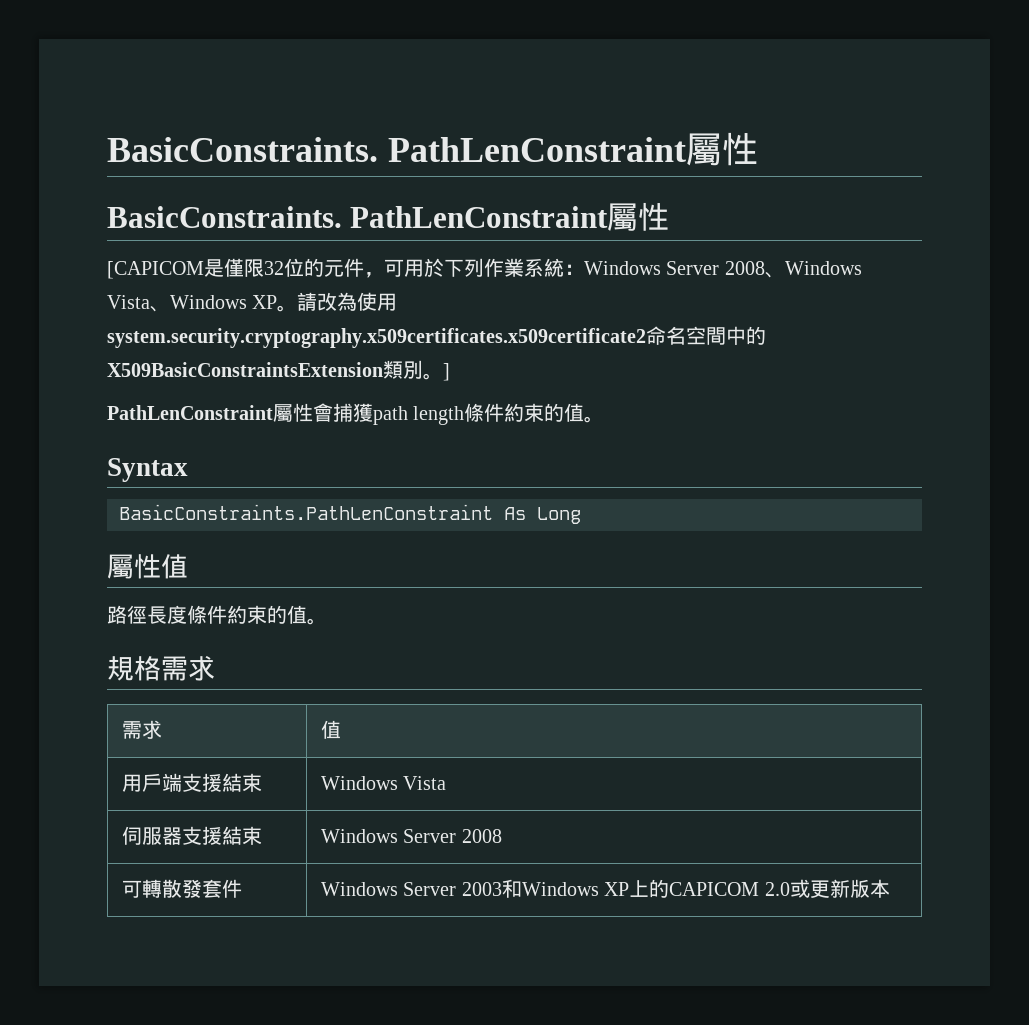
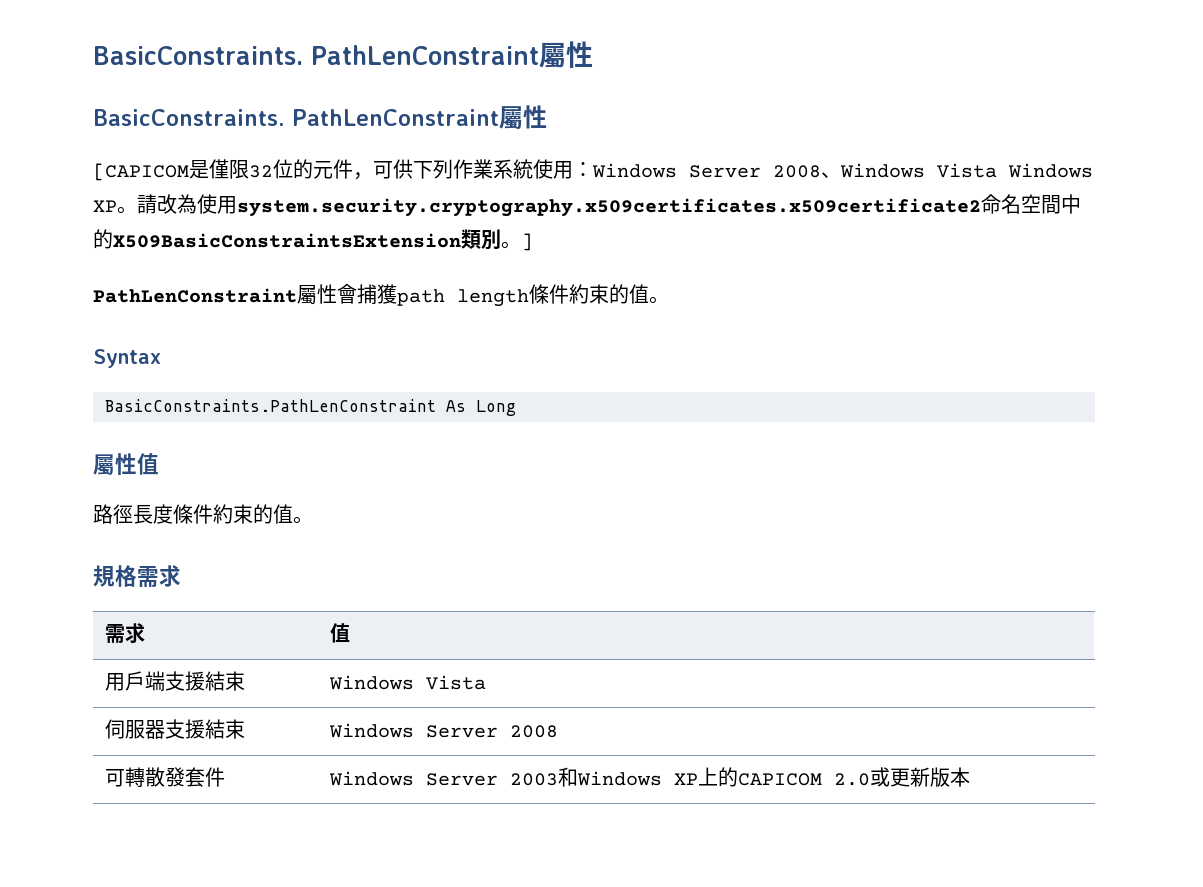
- [CAPICOM是僅限32位的元件，可用於下列作業系統：Windows Server 2008、Windows Vista、Windows XP。
+ [CAPICOM是僅限32位的元件，可供下列作業系統使用：Windows Server 2008、Windows Vista Windows XP。

